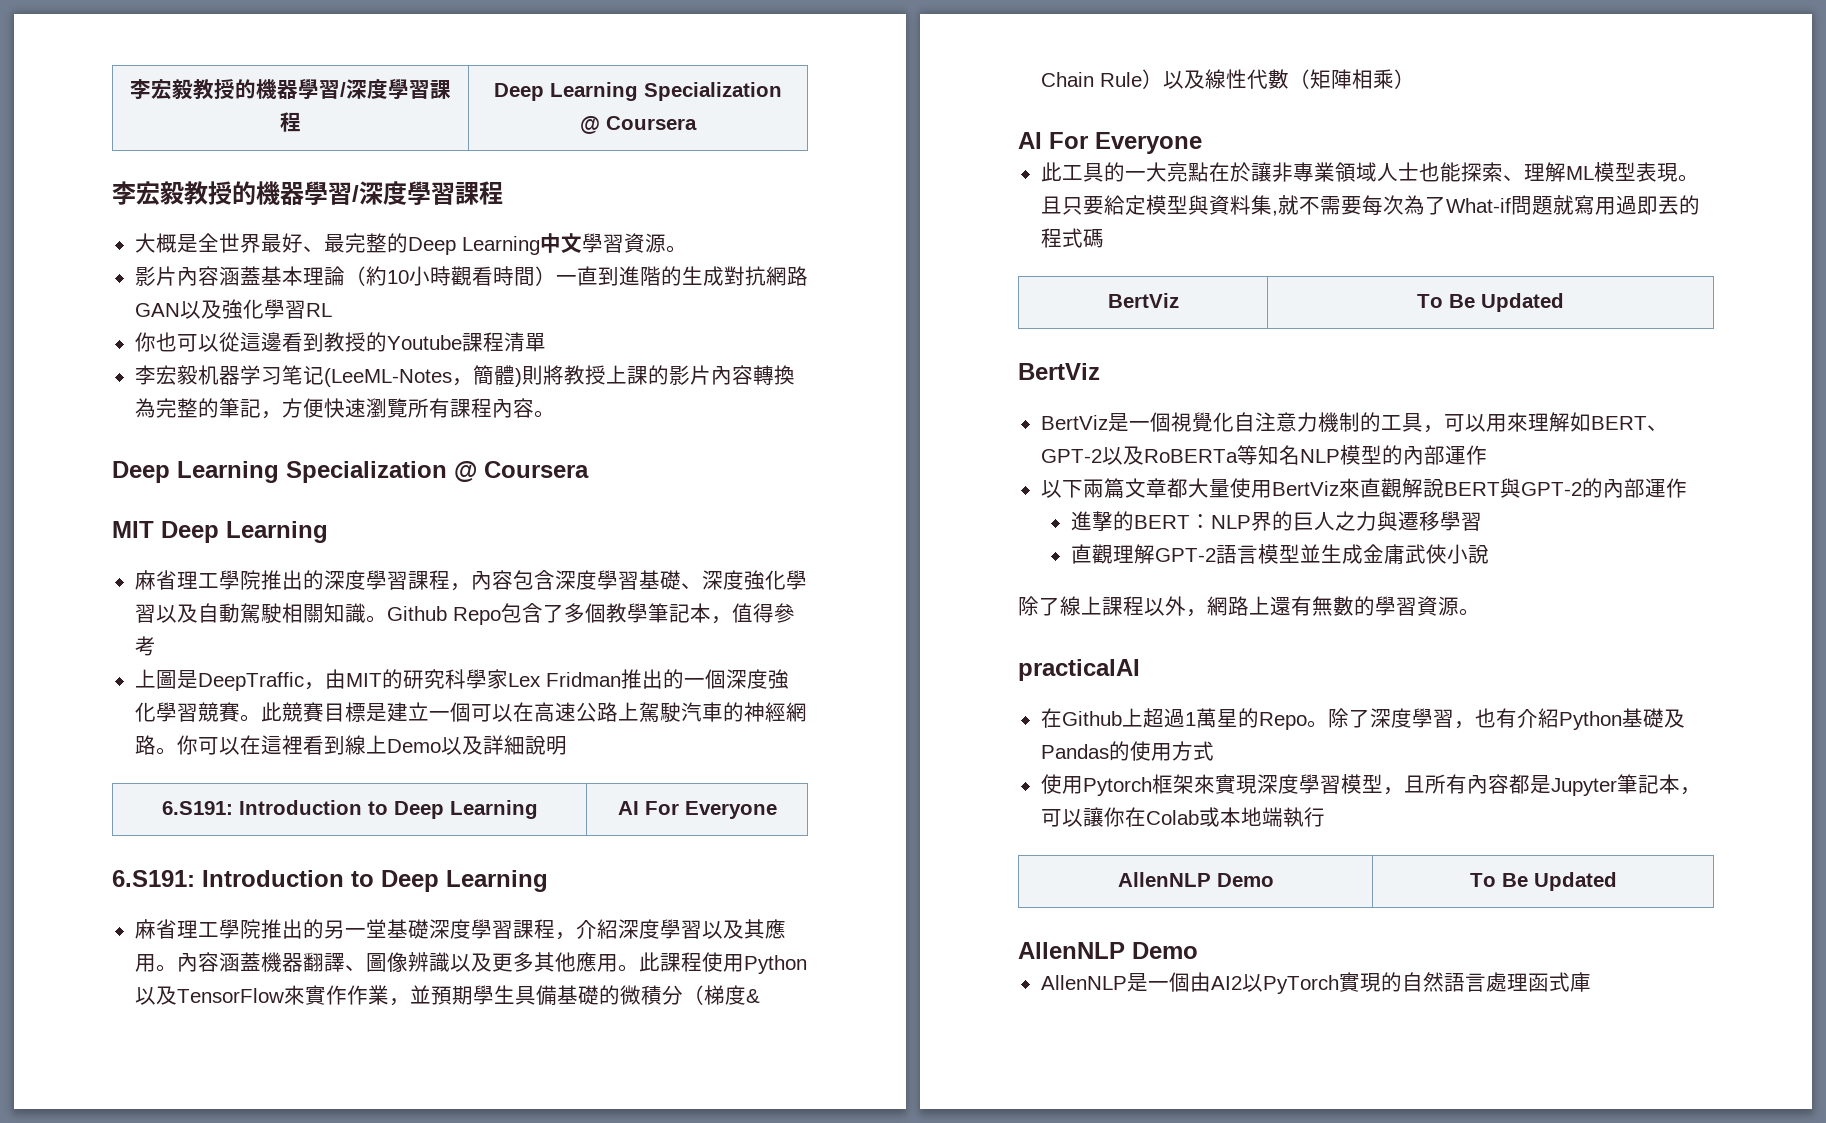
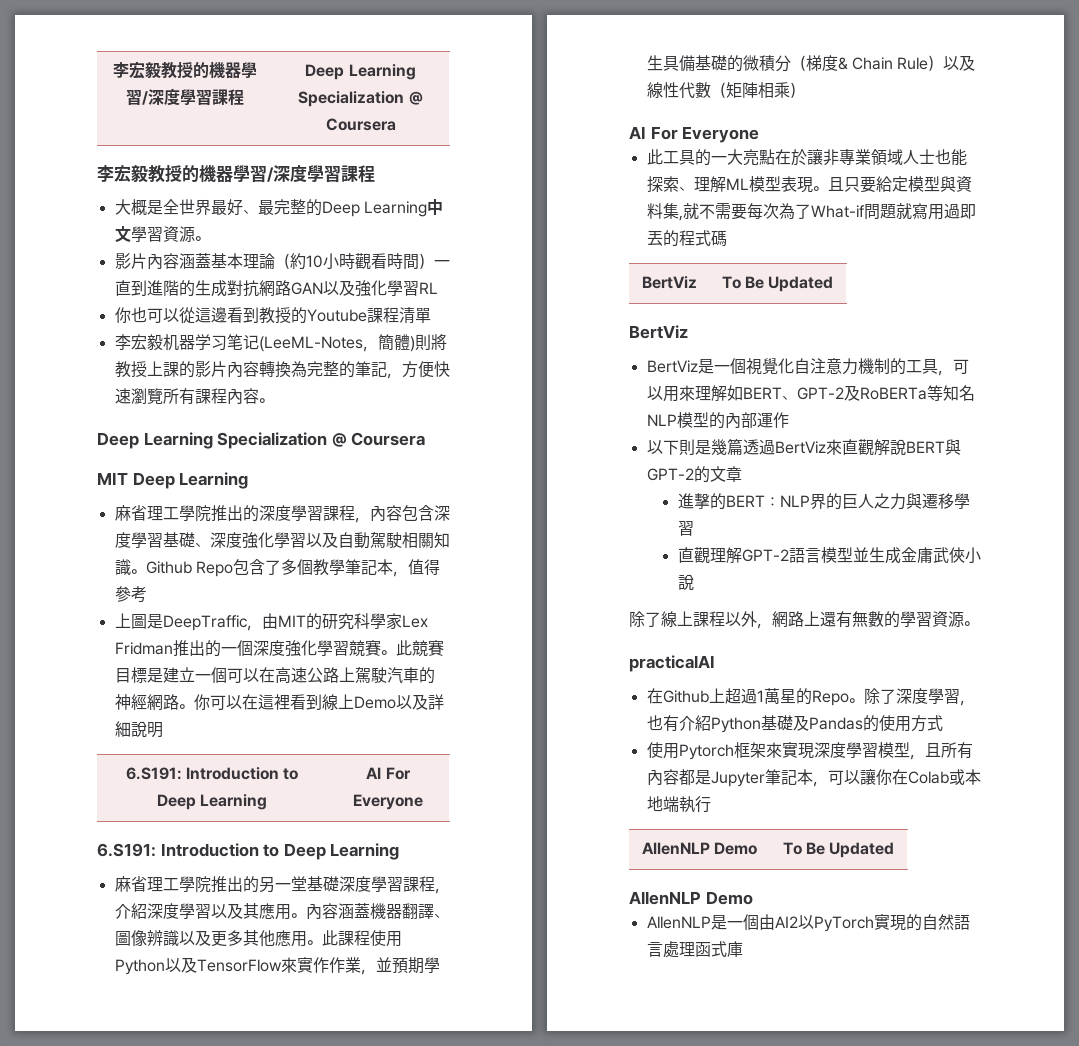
- BertViz是一個視覺化自注意力機制的工具，可以用來理解如BERT、GPT-2以及RoBERTa等知名NLP模型的內部運作
+ BertViz是一個視覺化自注意力機制的工具，可以用來理解如BERT、GPT-2及RoBERTa等知名NLP模型的內部運作
- 以下兩篇文章都大量使用BertViz來直觀解說BERT與GPT-2的內部運作
+ 以下則是幾篇透過BertViz來直觀解說BERT與GPT-2的文章

